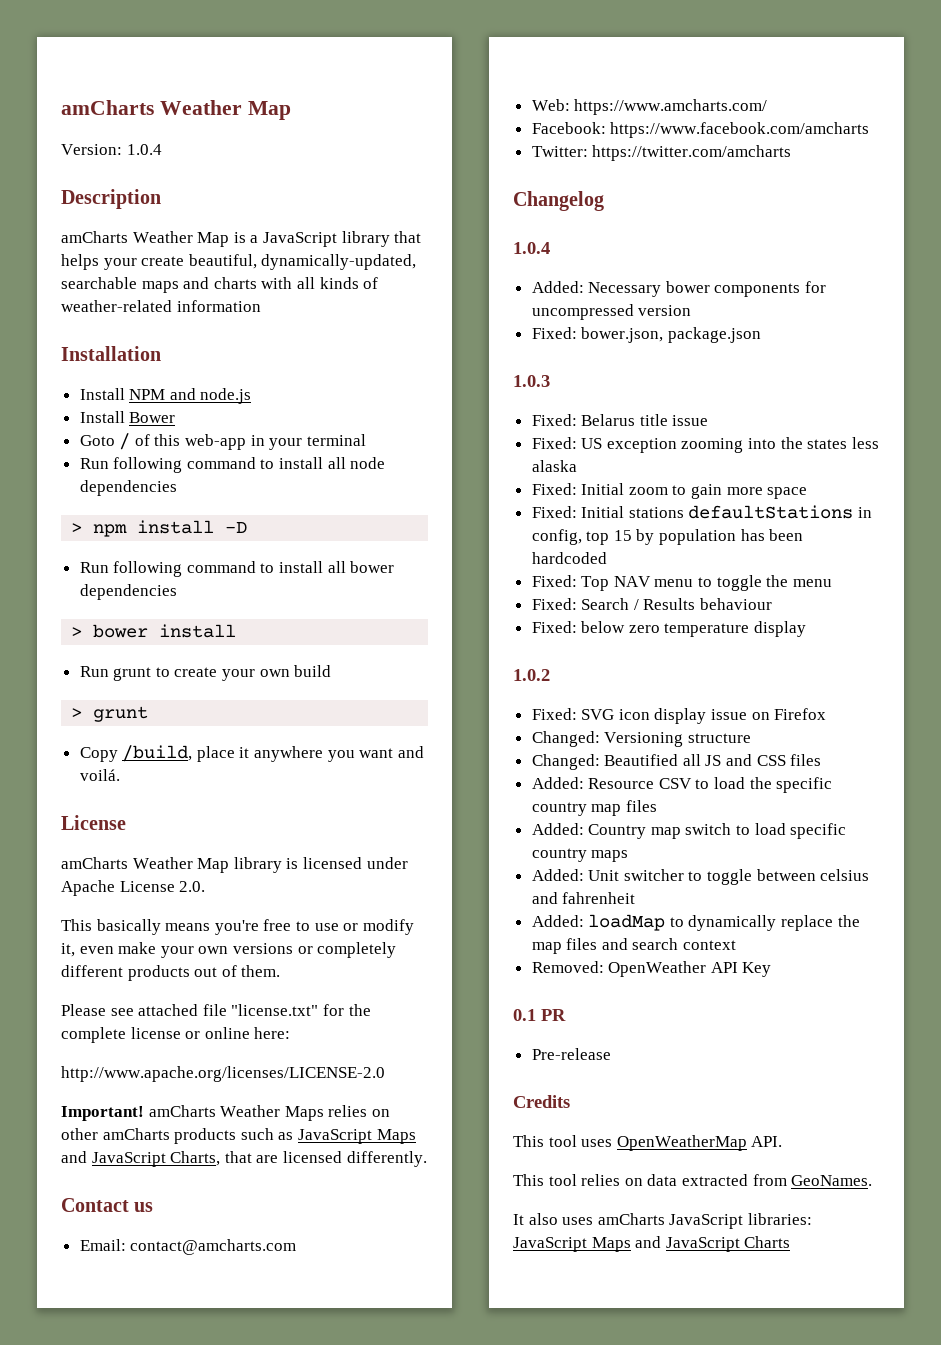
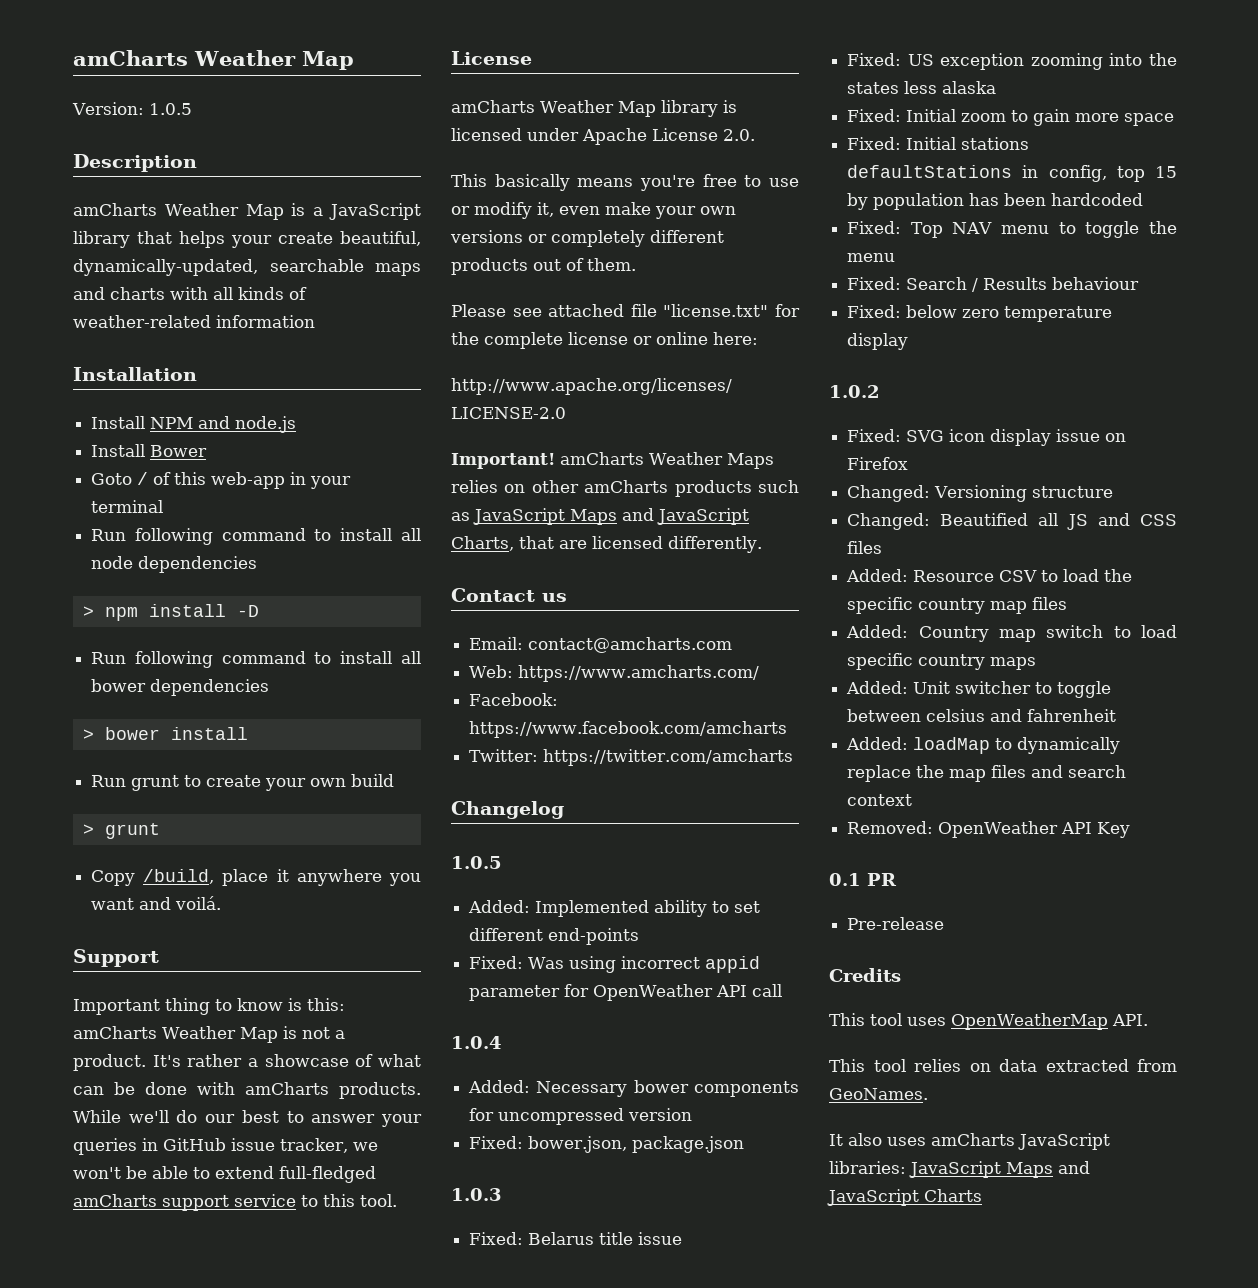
- Version: 1.0.4
+ Version: 1.0.5
+ Support
+ Important thing to know is this: amCharts Weather Map is not a product. It's rather a showcase of what can be done with amCharts products. While we'll do our best to answer your queries in GitHub issue tracker, we won't be able to extend full-fledged amCharts support service to this tool.
  Changelog
+ 1.0.5
+ Added: Implemented ability to set different end-points
+ Fixed: Was using incorrect appid parameter for OpenWeather API call

